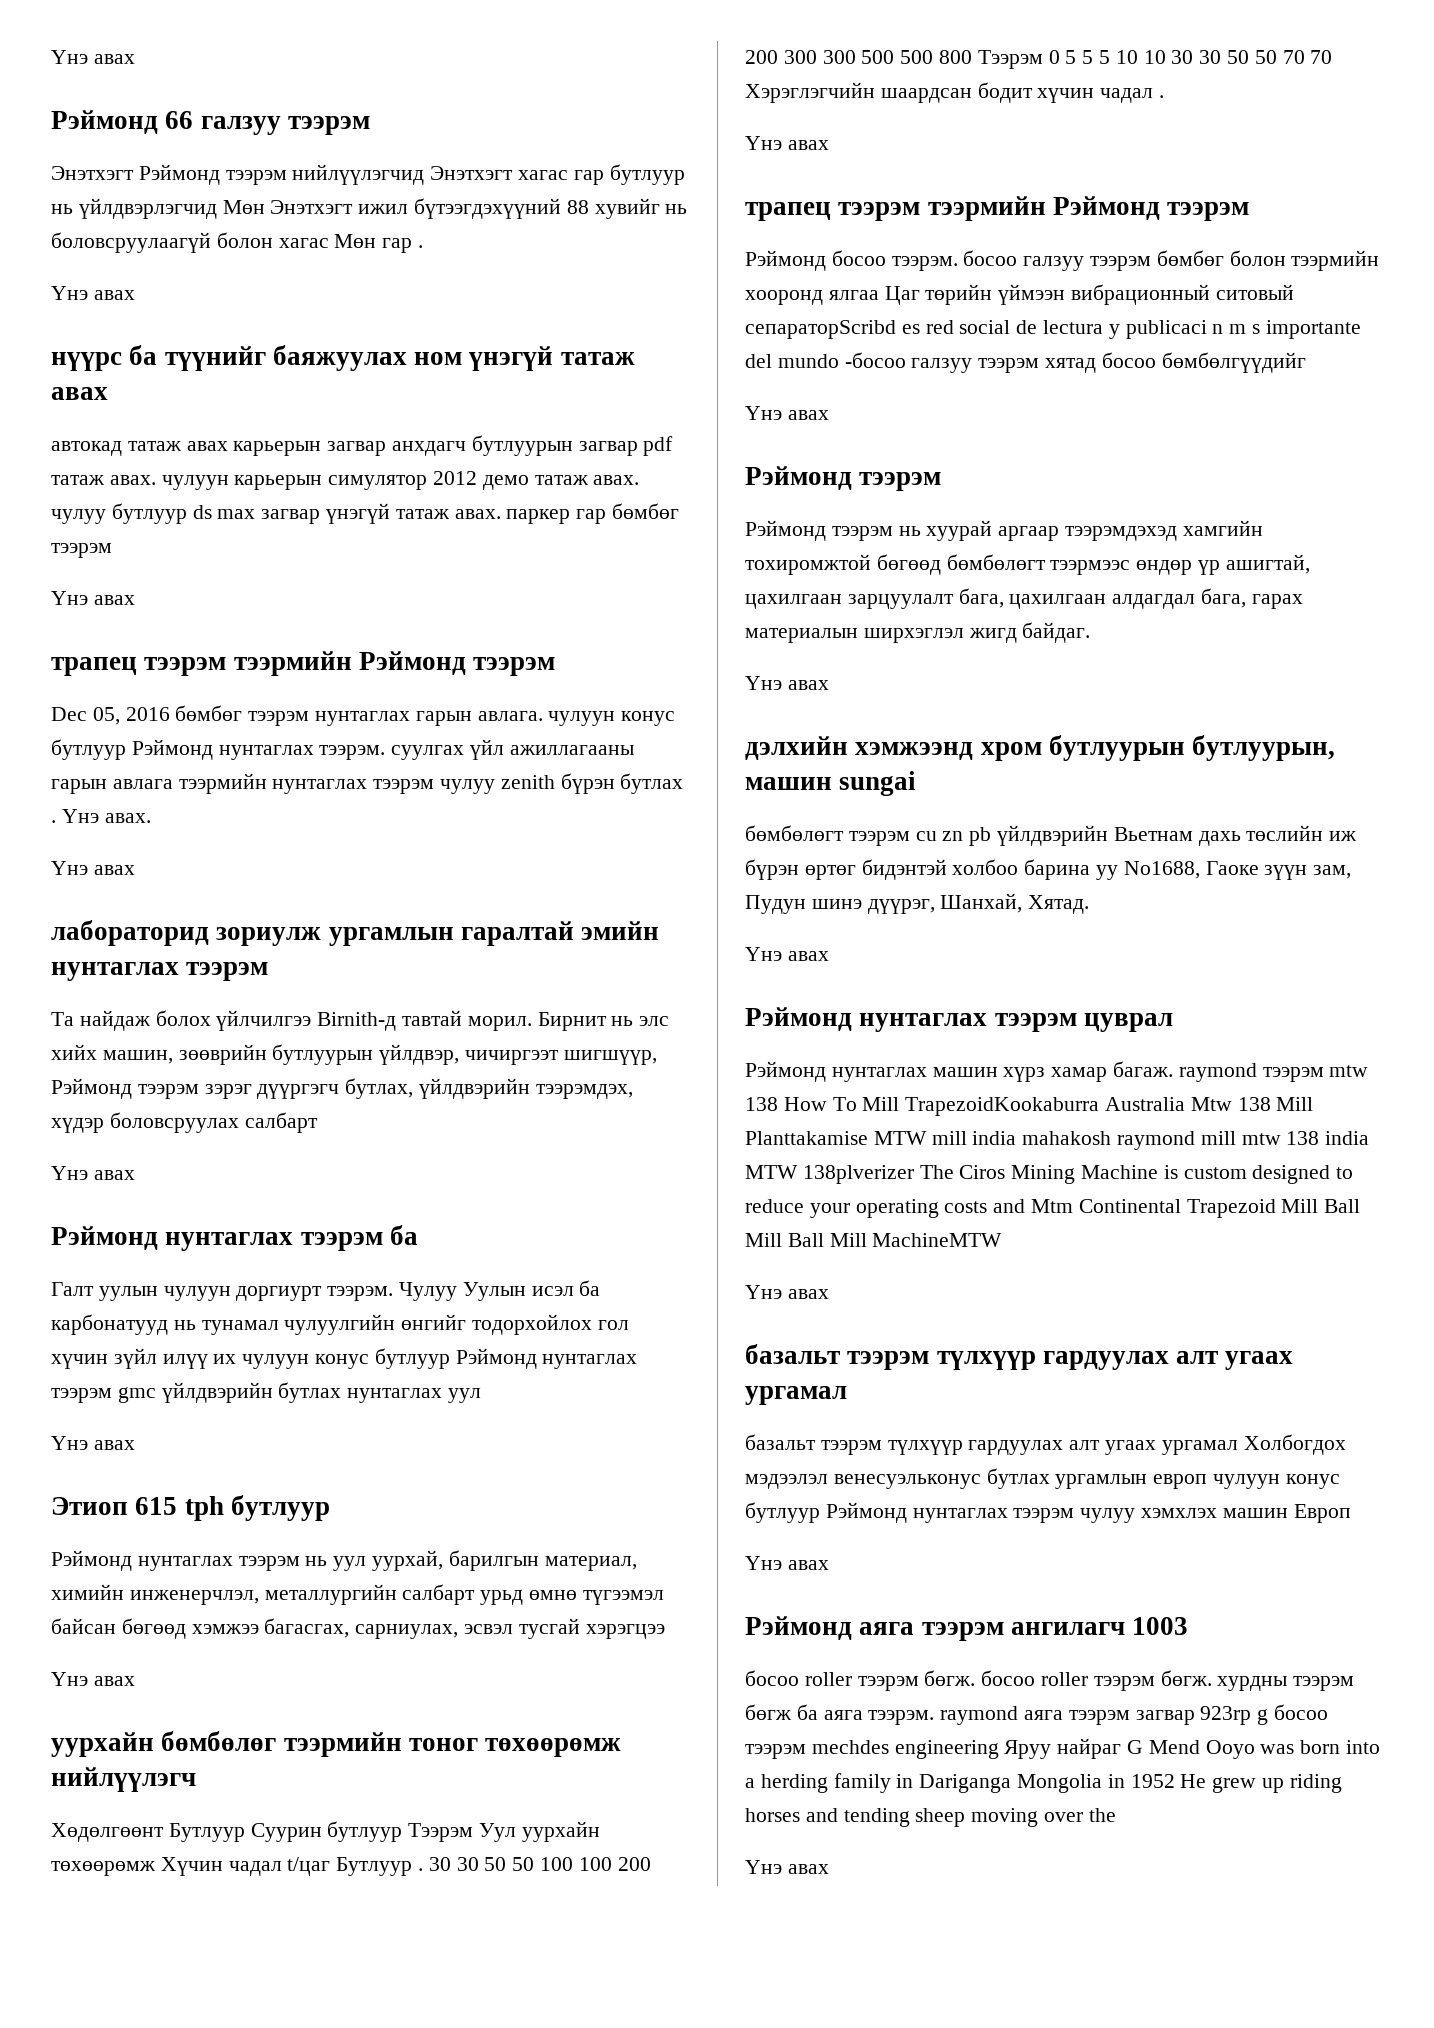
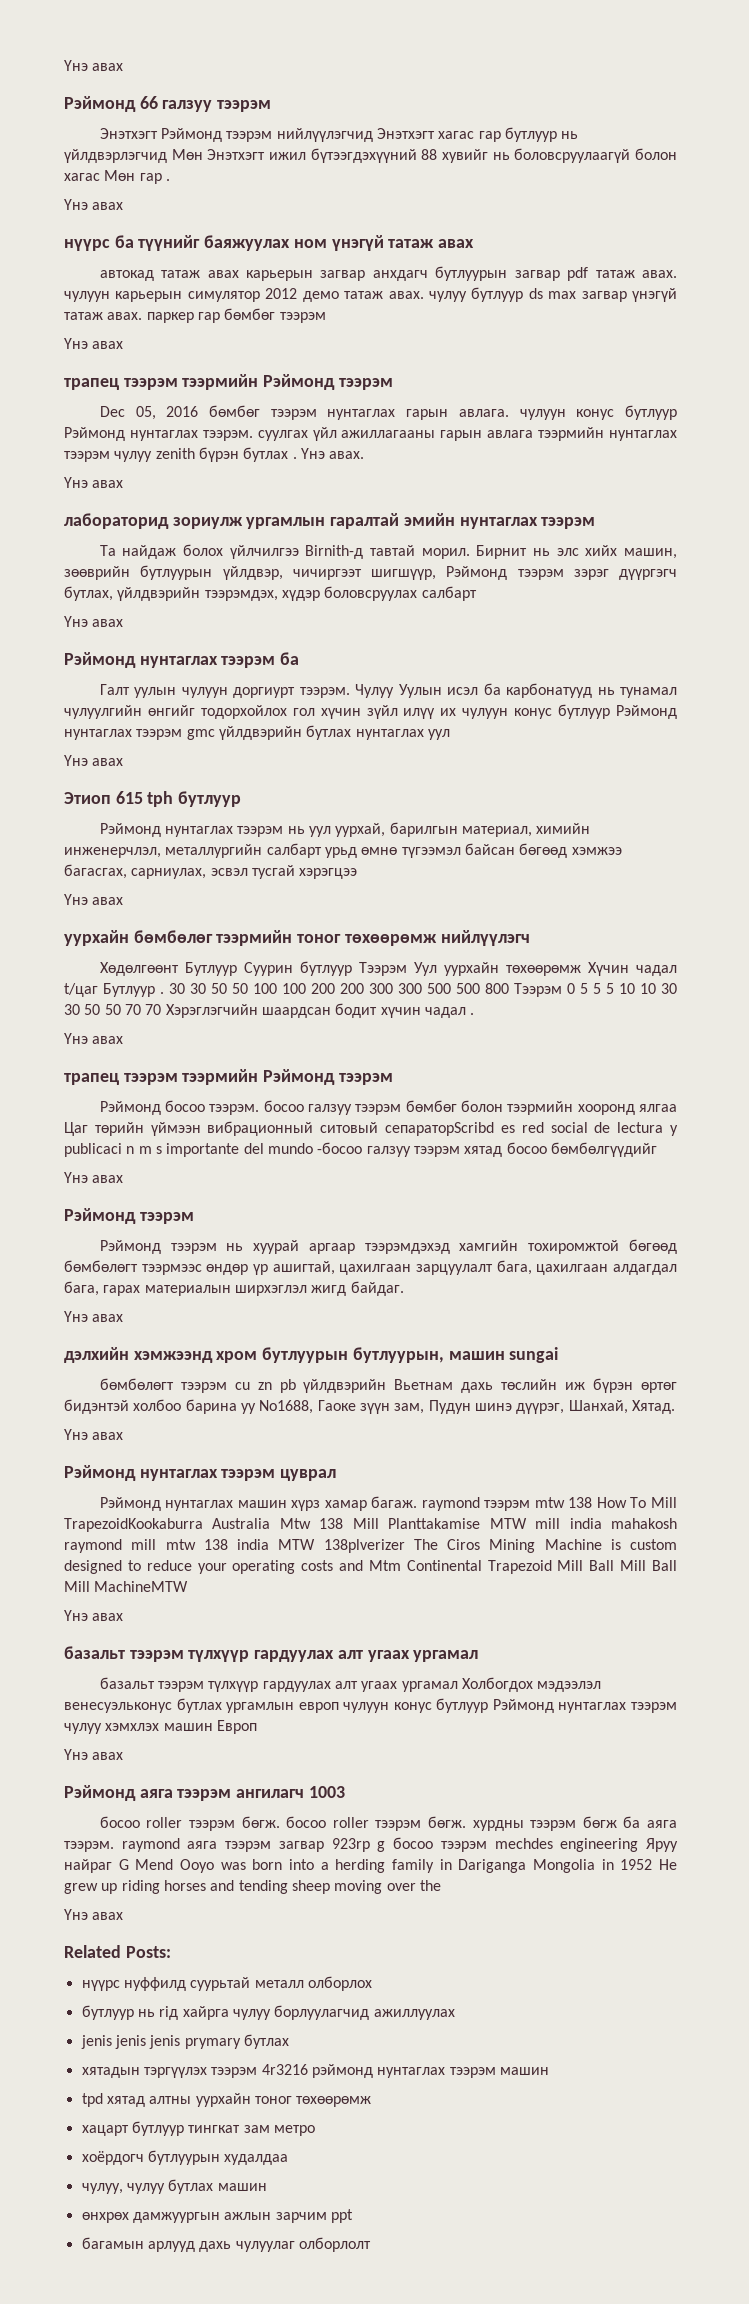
+ Related Posts:
+ нүүрс нуффилд суурьтай металл олборлох
+ бутлуур нь riд хайрга чулуу борлуулагчид ажиллуулах
+ jenis jenis jenis prymary бутлах
+ хятадын тэргүүлэх тээрэм 4r3216 рэймонд нунтаглах тээрэм машин
+ tpd хятад алтны уурхайн тоног төхөөрөмж
+ хацарт бутлуур тингкат зам метро
+ хоёрдогч бутлуурын худалдаа
+ чулуу, чулуу бутлах машин
+ өнхрөх дамжуургын ажлын зарчим ppt
+ багамын арлууд дахь чулуулаг олборлолт

